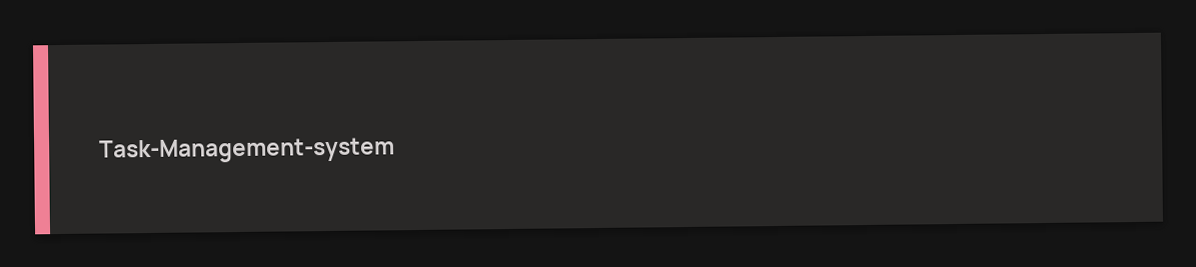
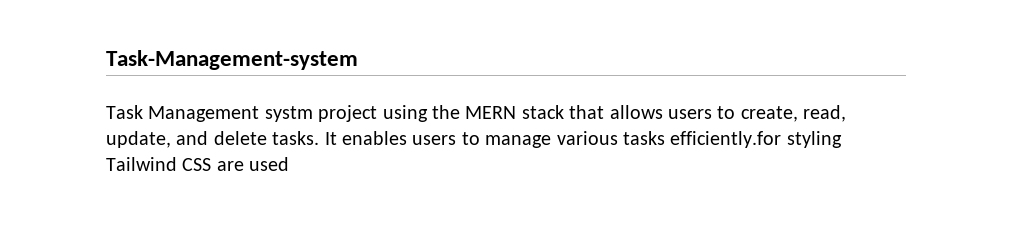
+ Task Management systm project using the MERN stack that allows users to create, read, update, and delete tasks. It enables users to manage various tasks efficiently.for styling Tailwind CSS are used

